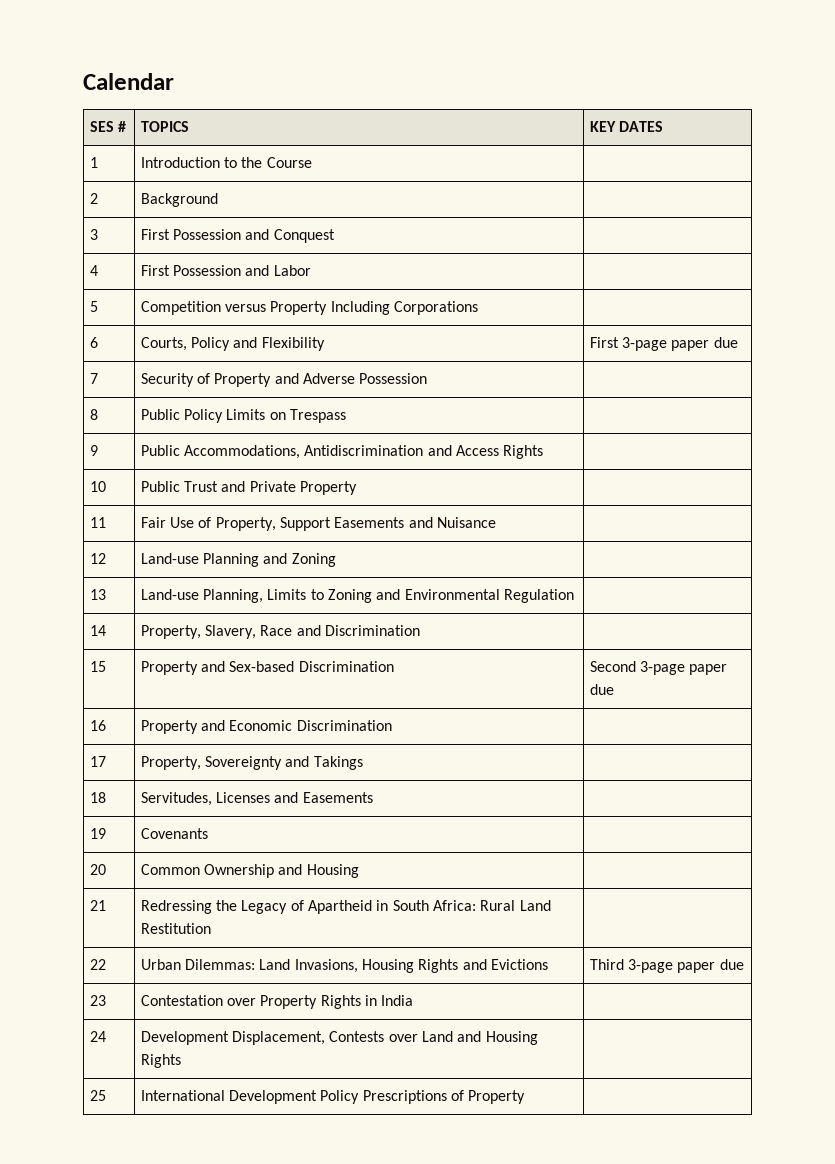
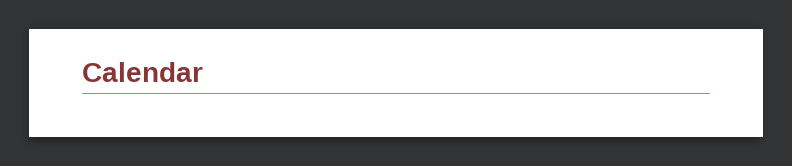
- SES # | TOPICS | KEY DATES
- 1 | Introduction to the Course |
- 2 | Background |
- 3 | First Possession and Conquest |
- 4 | First Possession and Labor |
- 5 | Competition versus Property Including Corporations |
- 6 | Courts, Policy and Flexibility | First 3-page paper due
- 7 | Security of Property and Adverse Possession |
- 8 | Public Policy Limits on Trespass |
- 9 | Public Accommodations, Antidiscrimination and Access Rights |
- 10 | Public Trust and Private Property |
- 11 | Fair Use of Property, Support Easements and Nuisance |
- 12 | Land-use Planning and Zoning |
- 13 | Land-use Planning, Limits to Zoning and Environmental Regulation |
- 14 | Property, Slavery, Race and Discrimination |
- 15 | Property and Sex-based Discrimination | Second 3-page paper due
- 16 | Property and Economic Discrimination |
- 17 | Property, Sovereignty and Takings |
- 18 | Servitudes, Licenses and Easements |
- 19 | Covenants |
- 20 | Common Ownership and Housing |
- 21 | Redressing the Legacy of Apartheid in South Africa: Rural Land Restitution |
- 22 | Urban Dilemmas: Land Invasions, Housing Rights and Evictions | Third 3-page paper due
- 23 | Contestation over Property Rights in India |
- 24 | Development Displacement, Contests over Land and Housing Rights |
- 25 | International Development Policy Prescriptions of Property |

